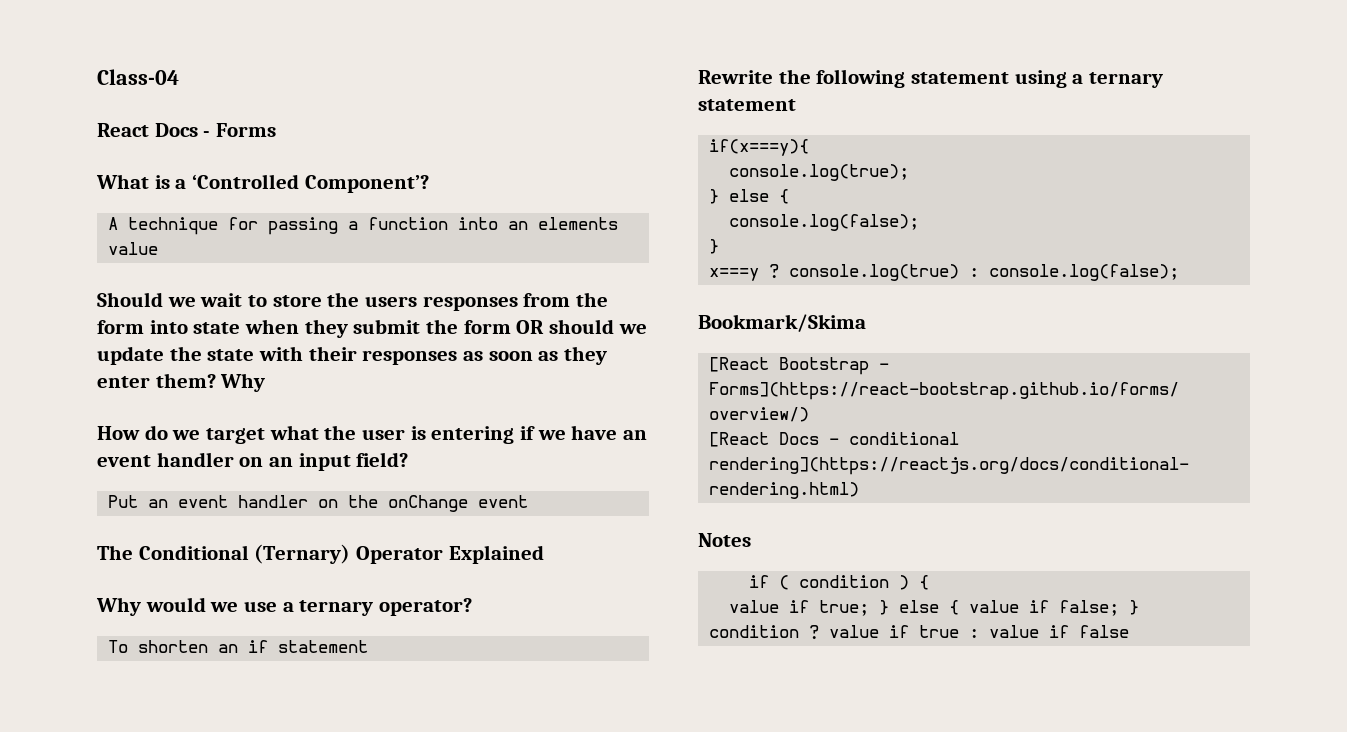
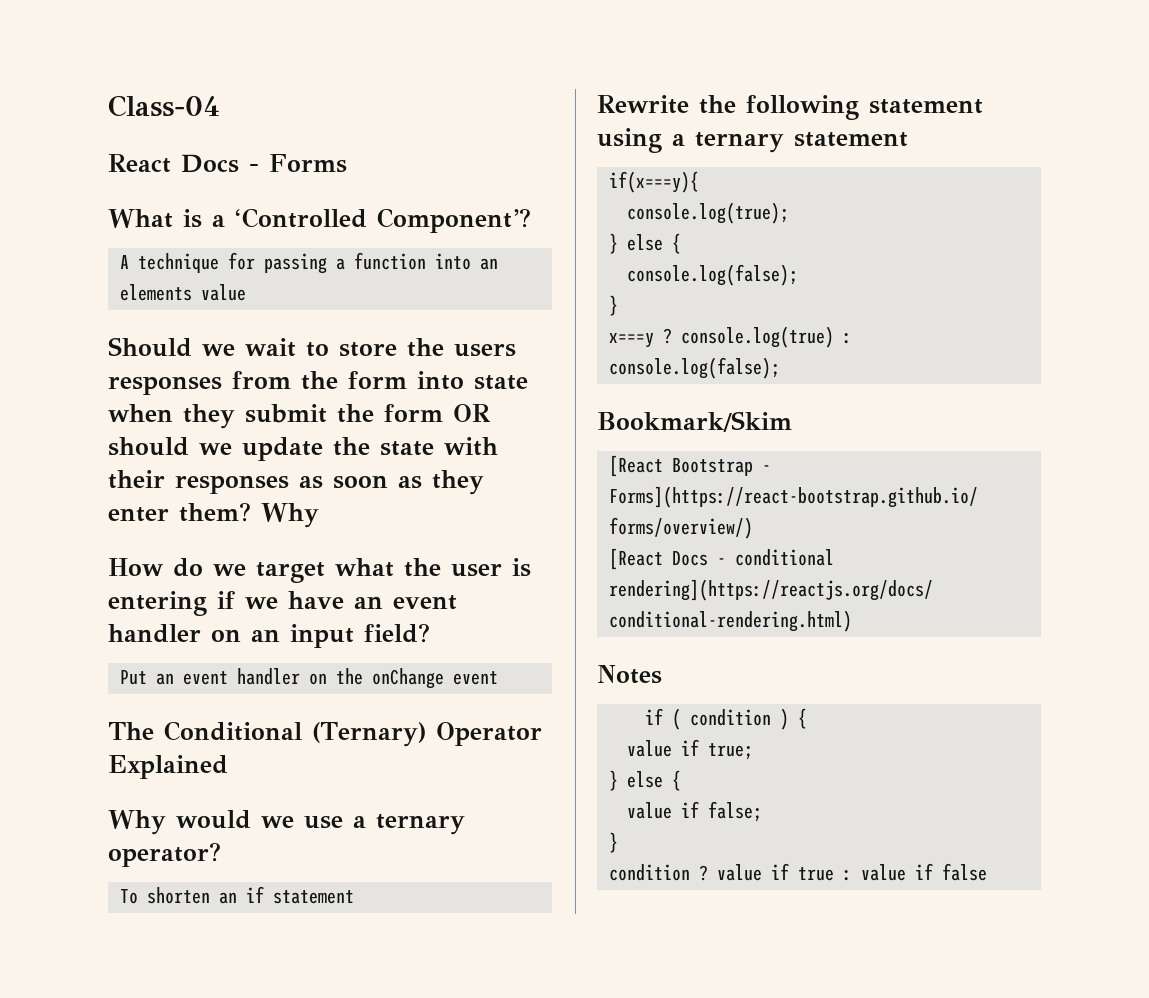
- Bookmark/Skima
+ Bookmark/Skim
- value if true; } else { value if false; }
+ value if true;
+ } else {
+ value if false;
+ }

